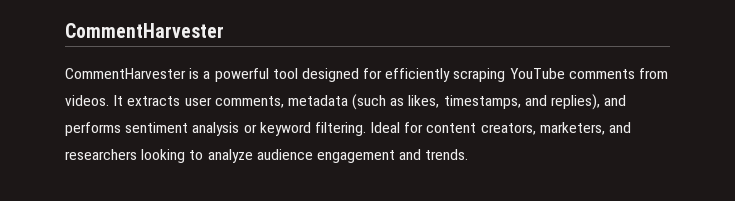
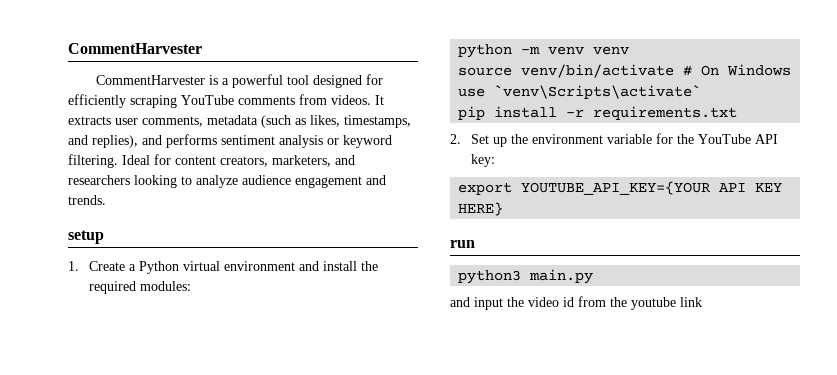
+ setup
+ 1. Create a Python virtual environment and install the required modules:
+ python -m venv venv
+ source venv/bin/activate # On Windows use `venv\Scripts\activate`
+ pip install -r requirements.txt
+ 2. Set up the environment variable for the YouTube API key:
+ export YOUTUBE_API_KEY={YOUR API KEY HERE}
+ run
+ python3 main.py
+ and input the video id from the youtube link

